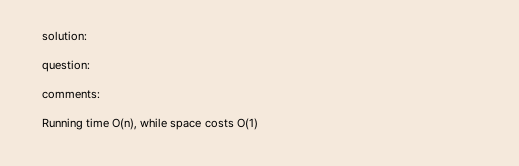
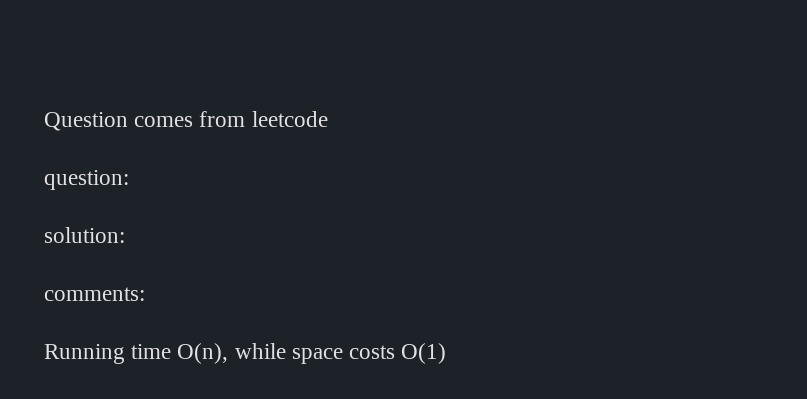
- solution:
+ Question comes from leetcode
+ solution:

